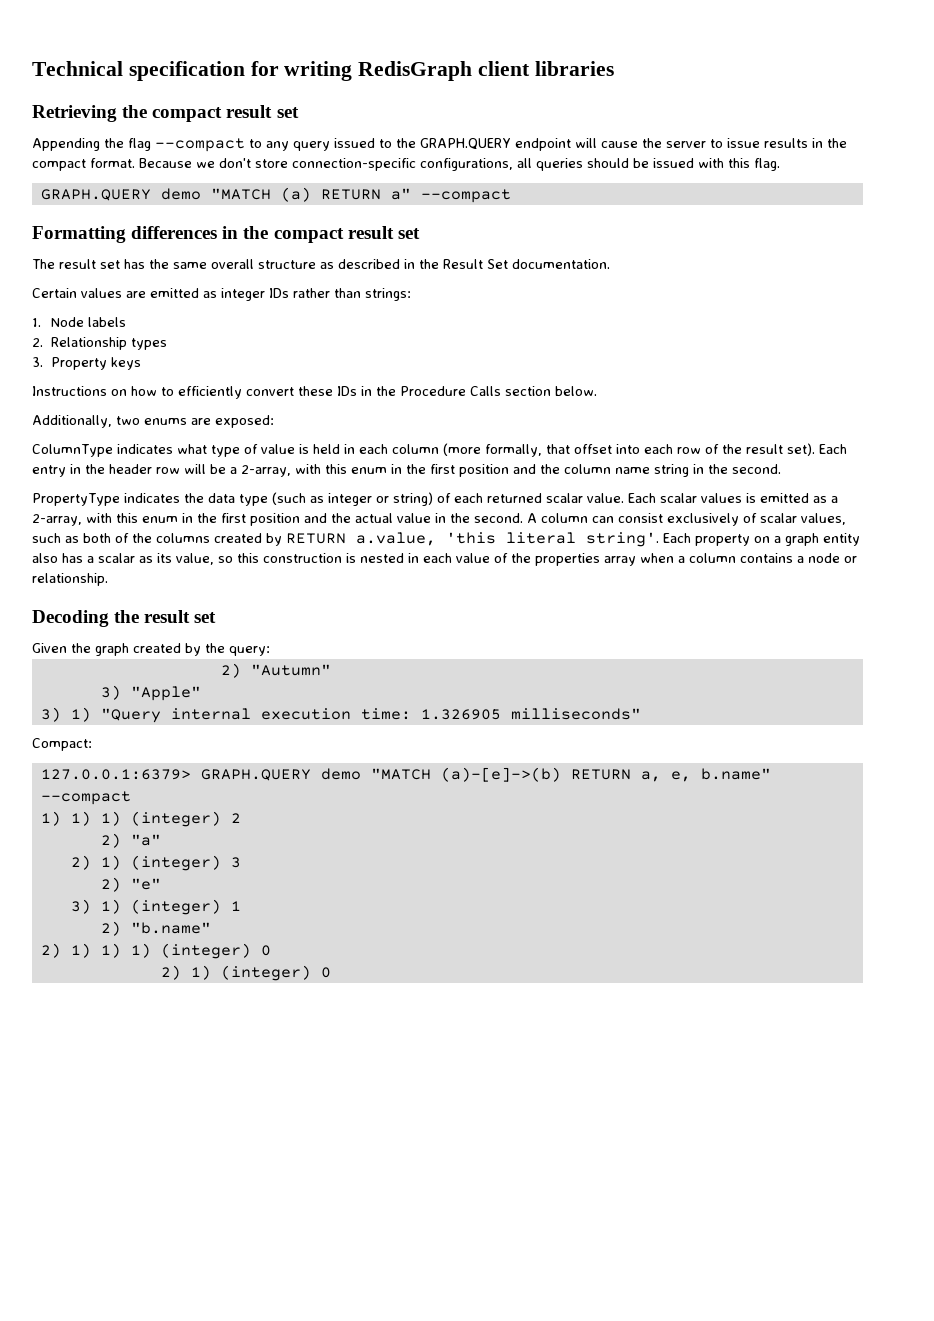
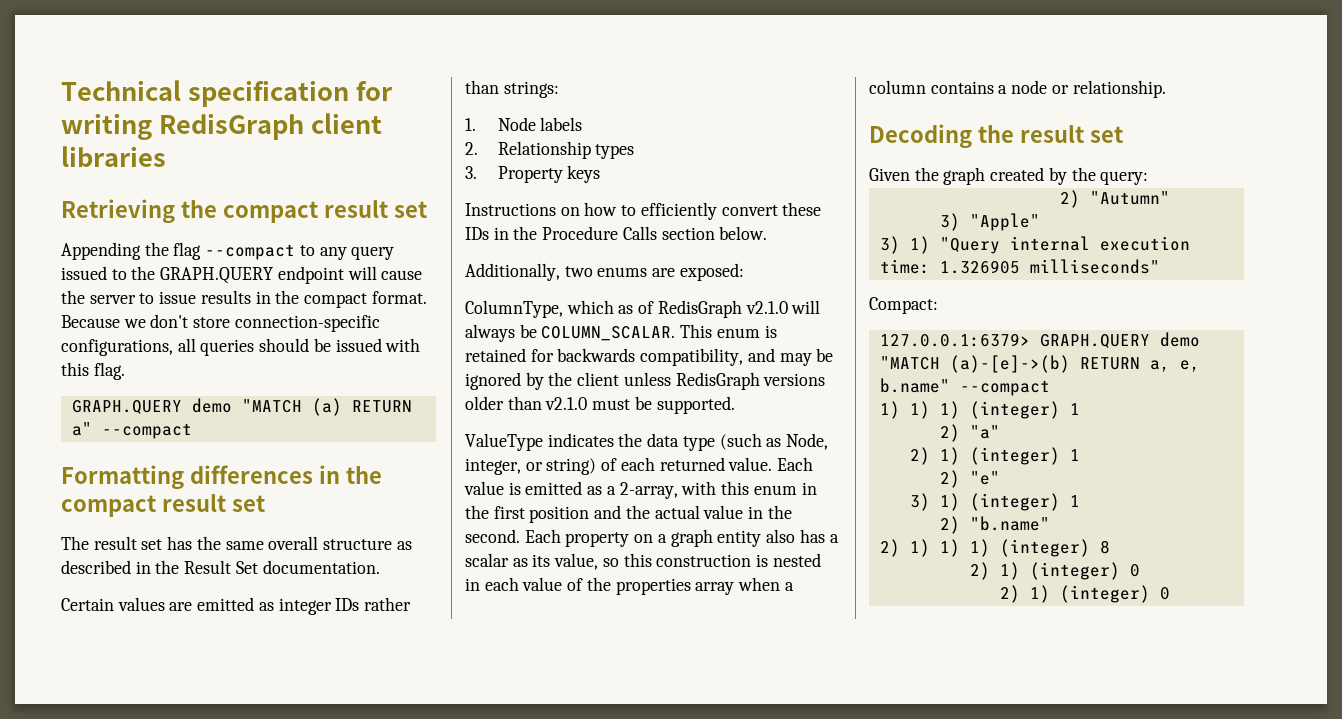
- ColumnType indicates what type of value is held in each column (more formally, that offset into each row of the result set). Each entry in the header row will be a 2-array, with this enum in the first position and the column name string in the second.
- PropertyType indicates the data type (such as integer or string) of each returned scalar value.
+ ColumnType, which as of RedisGraph v2.1.0 will always be COLUMN_SCALAR. This enum is retained for backwards compatibility, and may be ignored by the client unless RedisGraph versions older than v2.1.0 must be supported.
+ ValueType indicates the data type (such as Node, integer, or string) of each returned value.
- Each scalar values is emitted as a 2-array, with this enum in the first position and the actual value in the second.
+ Each value is emitted as a 2-array, with this enum in the first position and the actual value in the second.
- A column can consist exclusively of scalar values, such as both of the columns created by RETURN a.value, 'this literal string'.
- 1) 1) 1) (integer) 2
+ 1) 1) 1) (integer) 1
- 2) 1) (integer) 3
+ 2) 1) (integer) 1
- 2) 1) 1) 1) (integer) 0
+ 2) 1) 1) 1) (integer) 8
+ 2) 1) (integer) 0

